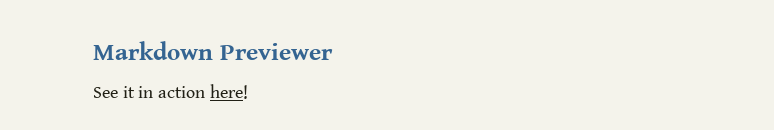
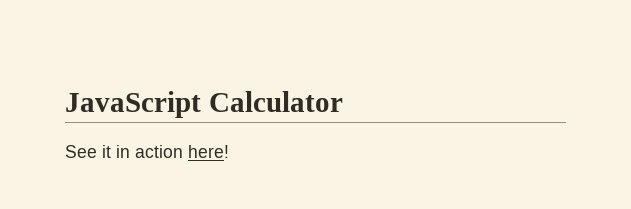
- Markdown Previewer
+ JavaScript Calculator

